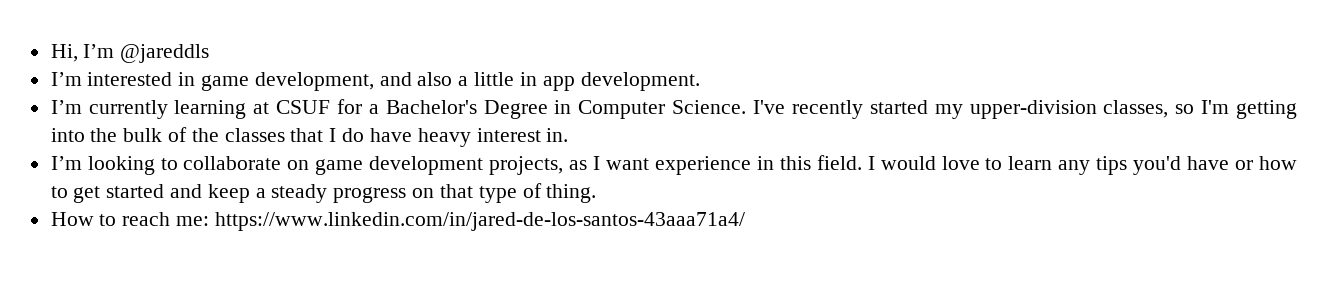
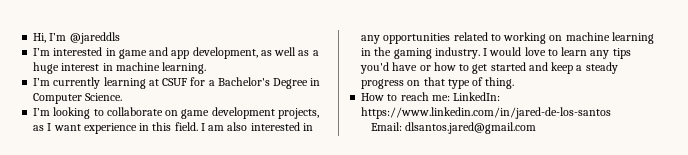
- I’m interested in game development, and also a little in app development.
+ I’m interested in game and app development, as well as a huge interest in machine learning.
- I've recently started my upper-division classes, so I'm getting into the bulk of the classes that I do have heavy interest in.
- I would love to learn any tips you'd have or how to get started and keep a steady progress on that type of thing.
+ I am also interested in any opportunities related to working on machine learning in the gaming industry. I would love to learn any tips you'd have or how to get started and keep a steady progress on that type of thing.
- How to reach me: https://www.linkedin.com/in/jared-de-los-santos-43aaa71a4/
+ How to reach me: LinkedIn: https://www.linkedin.com/in/jared-de-los-santos
+ Email: dlsantos.jared@gmail.com

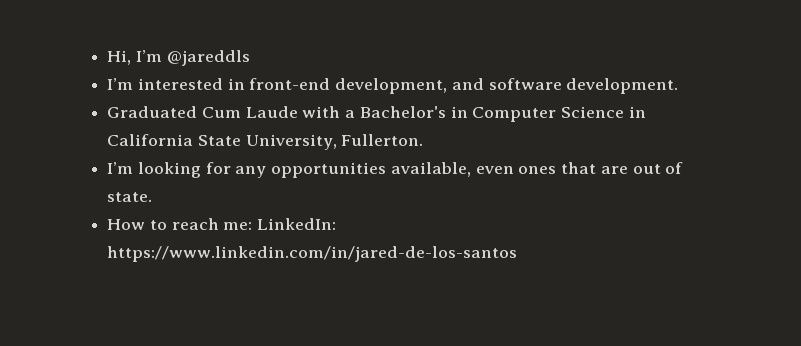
- I’m interested in game and app development, as well as a huge interest in machine learning.
- I’m currently learning at CSUF for a Bachelor's Degree in Computer Science.
- I’m looking to collaborate on game development projects, as I want experience in this field. I am also interested in any opportunities related to working on machine learning in the gaming industry. I would love to learn any tips you'd have or how to get started and keep a steady progress on that type of thing.
+ I’m interested in front-end development, and software development.
+ Graduated Cum Laude with a Bachelor's in Computer Science in California State University, Fullerton.
+ I’m looking for any opportunities available, even ones that are out of state.
- Email: dlsantos.jared@gmail.com

